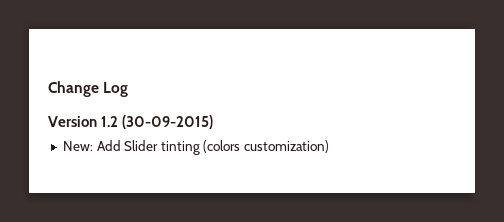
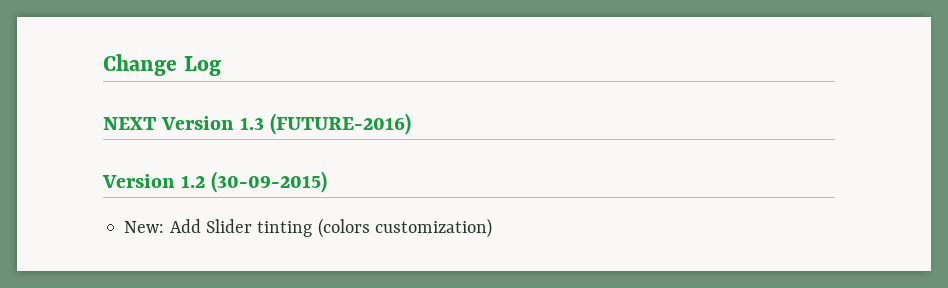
+ NEXT Version 1.3 (FUTURE-2016)

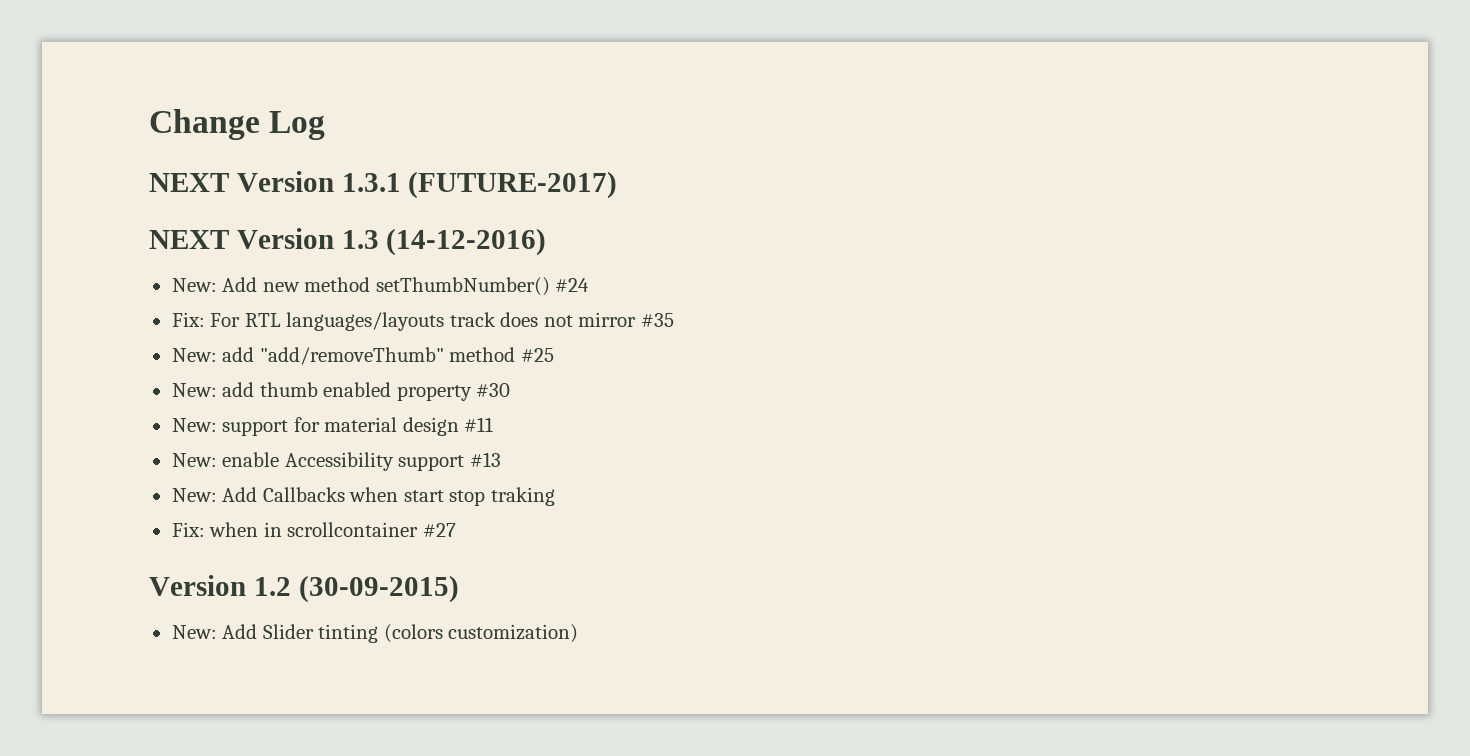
+ NEXT Version 1.3.1 (FUTURE-2017)
- NEXT Version 1.3 (FUTURE-2016)
+ NEXT Version 1.3 (14-12-2016)
+ New: Add new method setThumbNumber() #24
+ Fix: For RTL languages/layouts track does not mirror #35
+ New: add "add/removeThumb" method #25
+ New: add thumb enabled property #30
+ New: support for material design #11
+ New: enable Accessibility support #13
+ New: Add Callbacks when start stop traking
+ Fix: when in scrollcontainer #27

